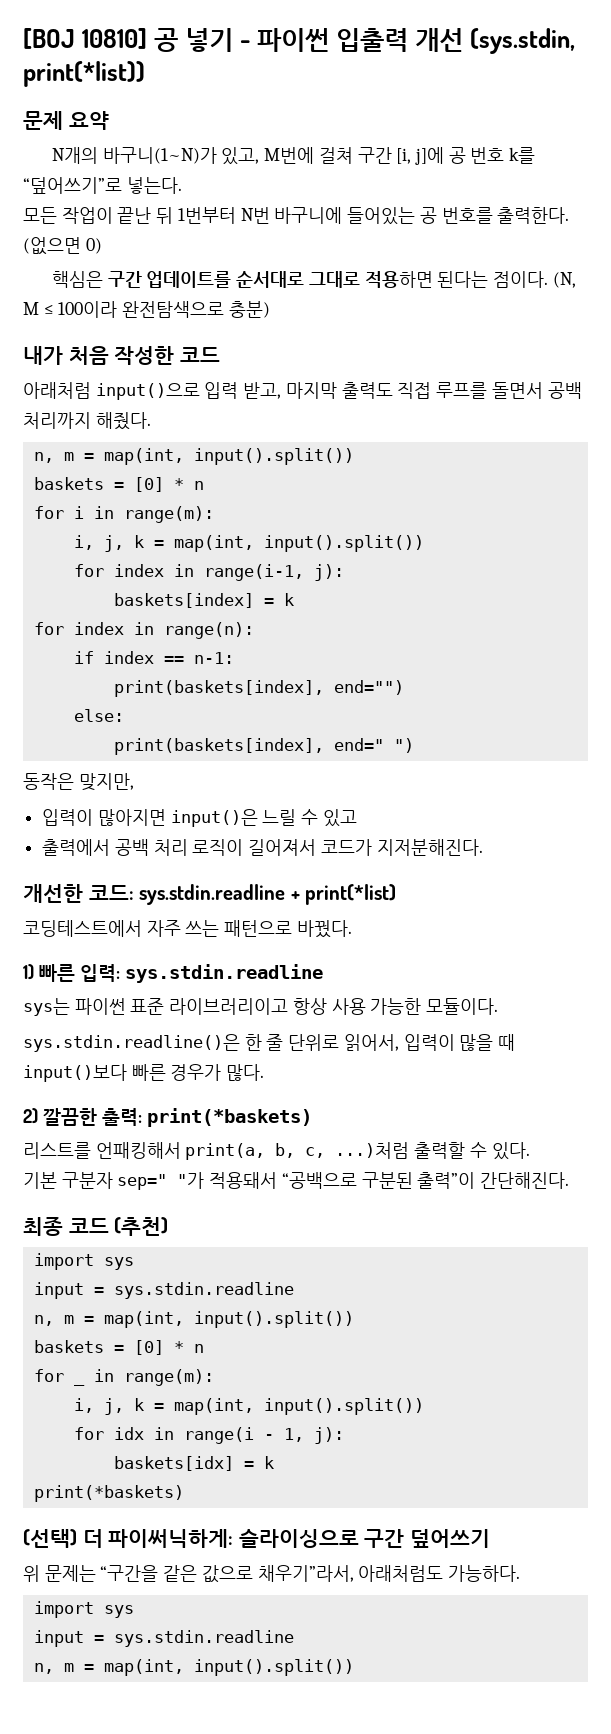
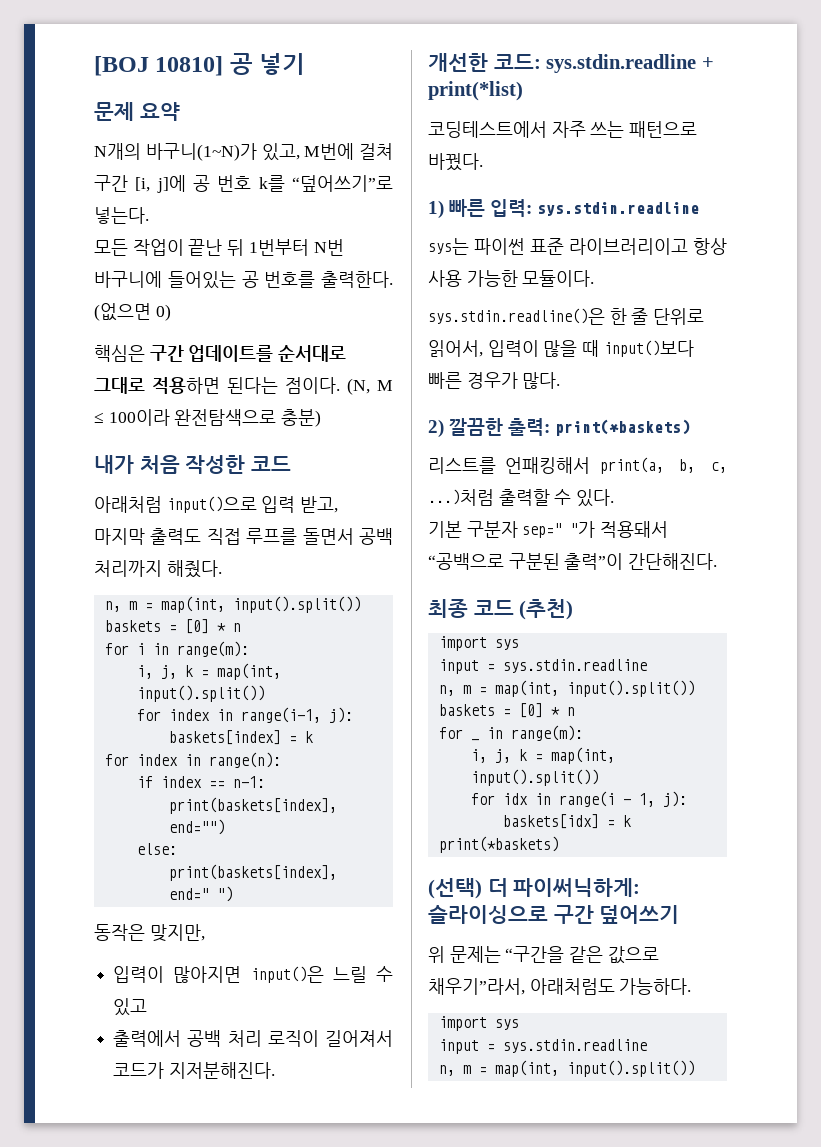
- [BOJ 10810] 공 넣기 - 파이썬 입출력 개선 (sys.stdin, print(*list))
+ [BOJ 10810] 공 넣기

